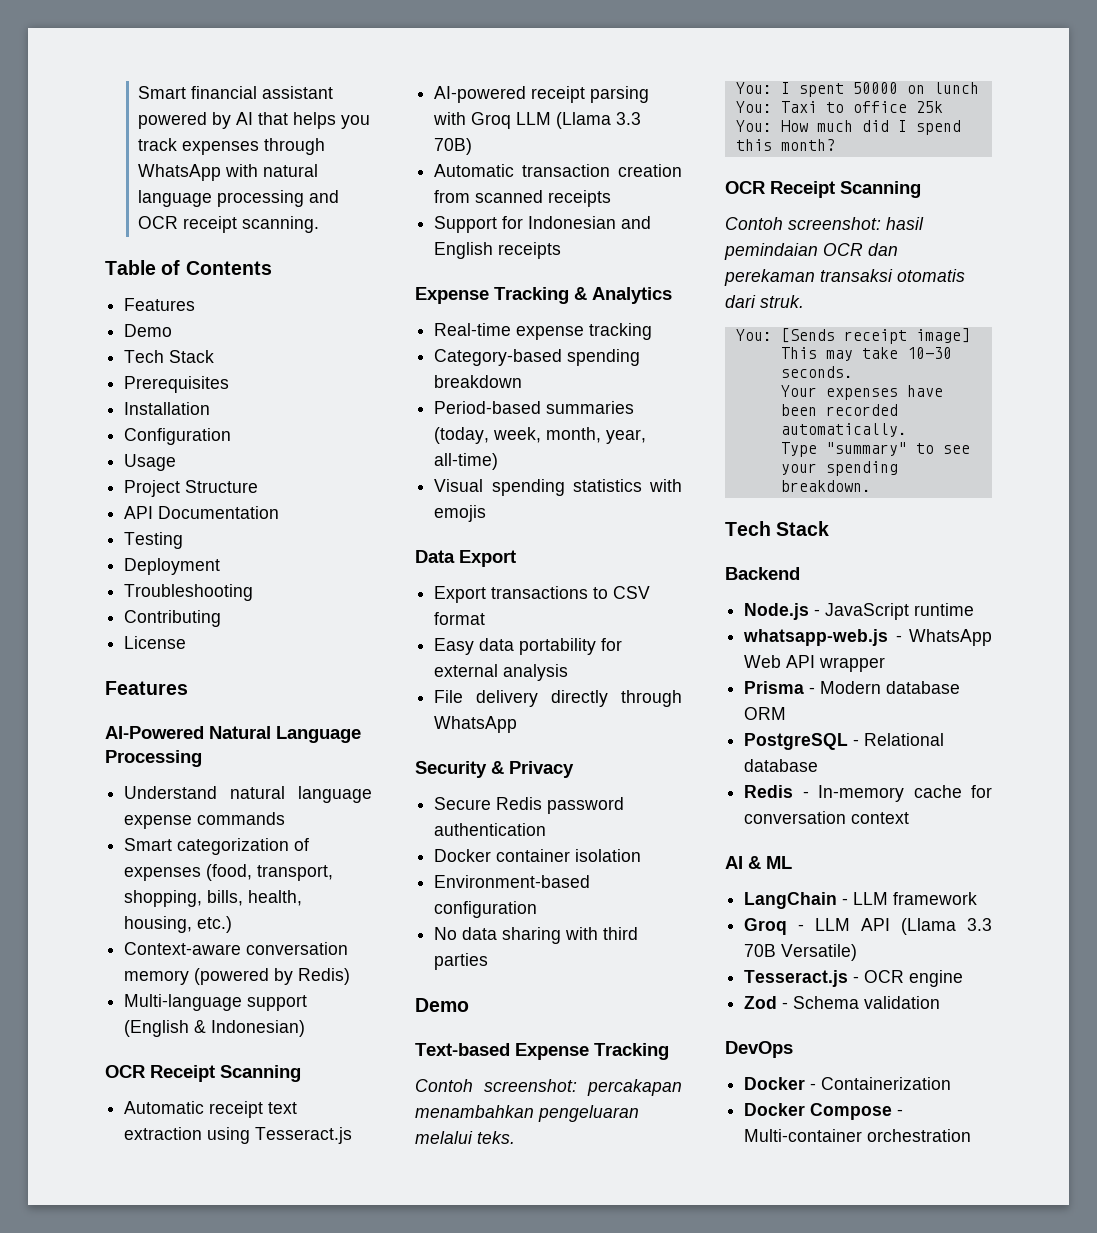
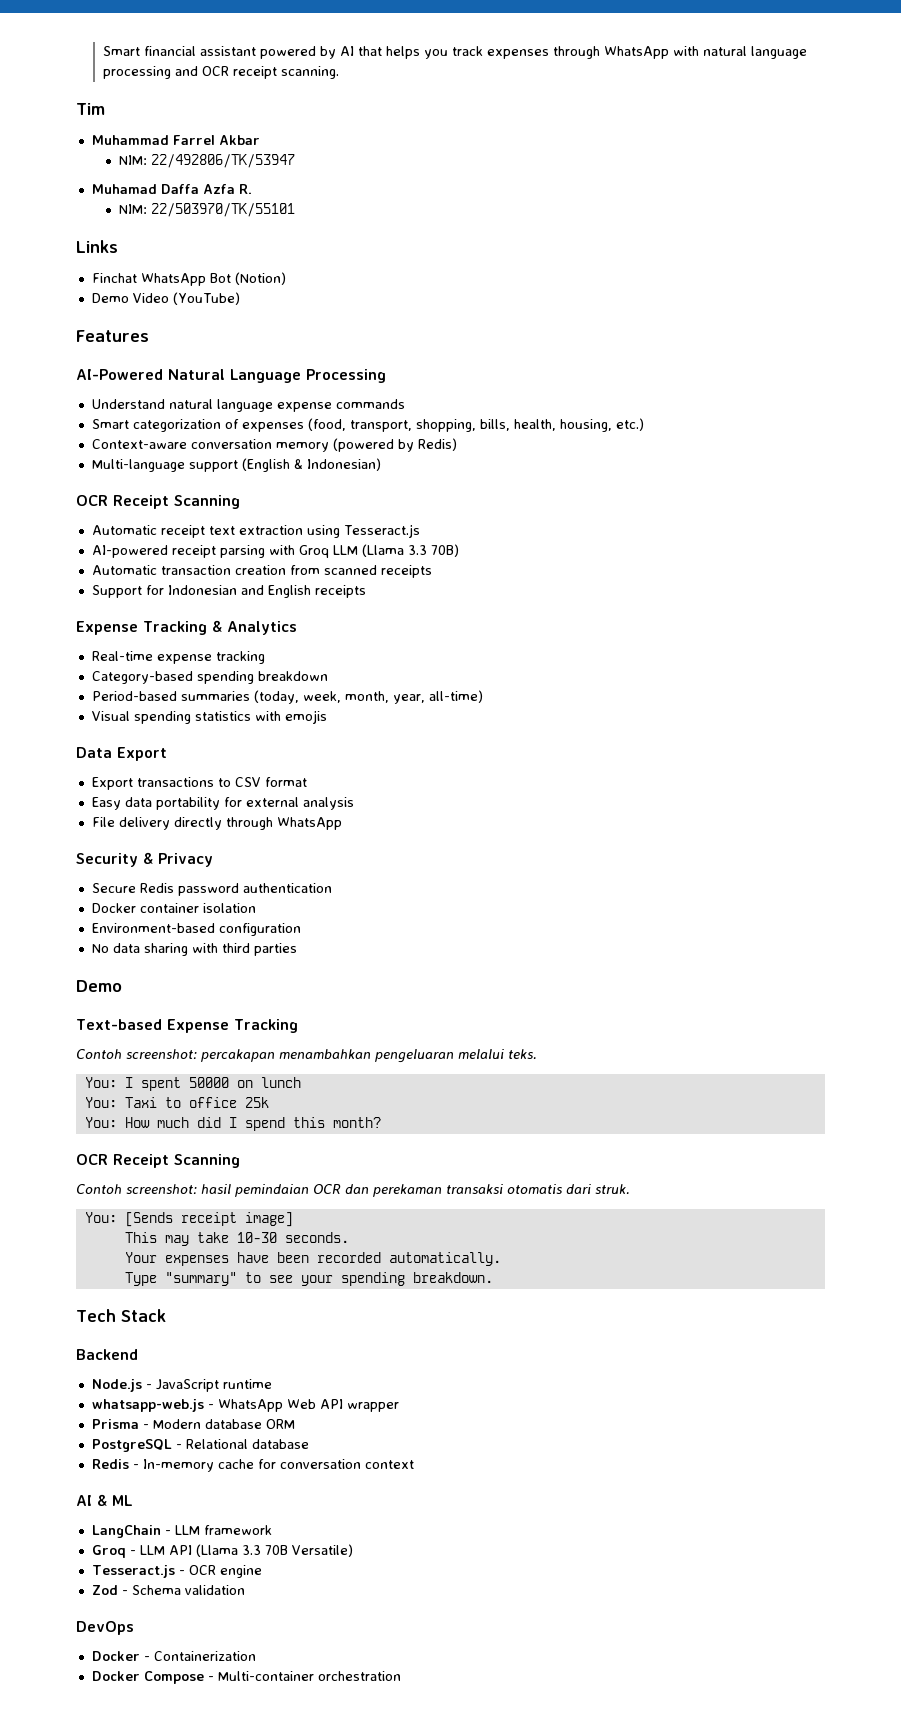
- Table of Contents
- Features
- Demo
- Tech Stack
- Prerequisites
- Installation
- Configuration
- Usage
- Project Structure
- API Documentation
- Testing
- Deployment
- Troubleshooting
- Contributing
- License
+ Tim
+ Muhammad Farrel Akbar
+ NIM: 22/492806/TK/53947
+ Muhamad Daffa Azfa R.
+ NIM: 22/503970/TK/55101
+ Links
+ Finchat WhatsApp Bot (Notion)
+ Demo Video (YouTube)

